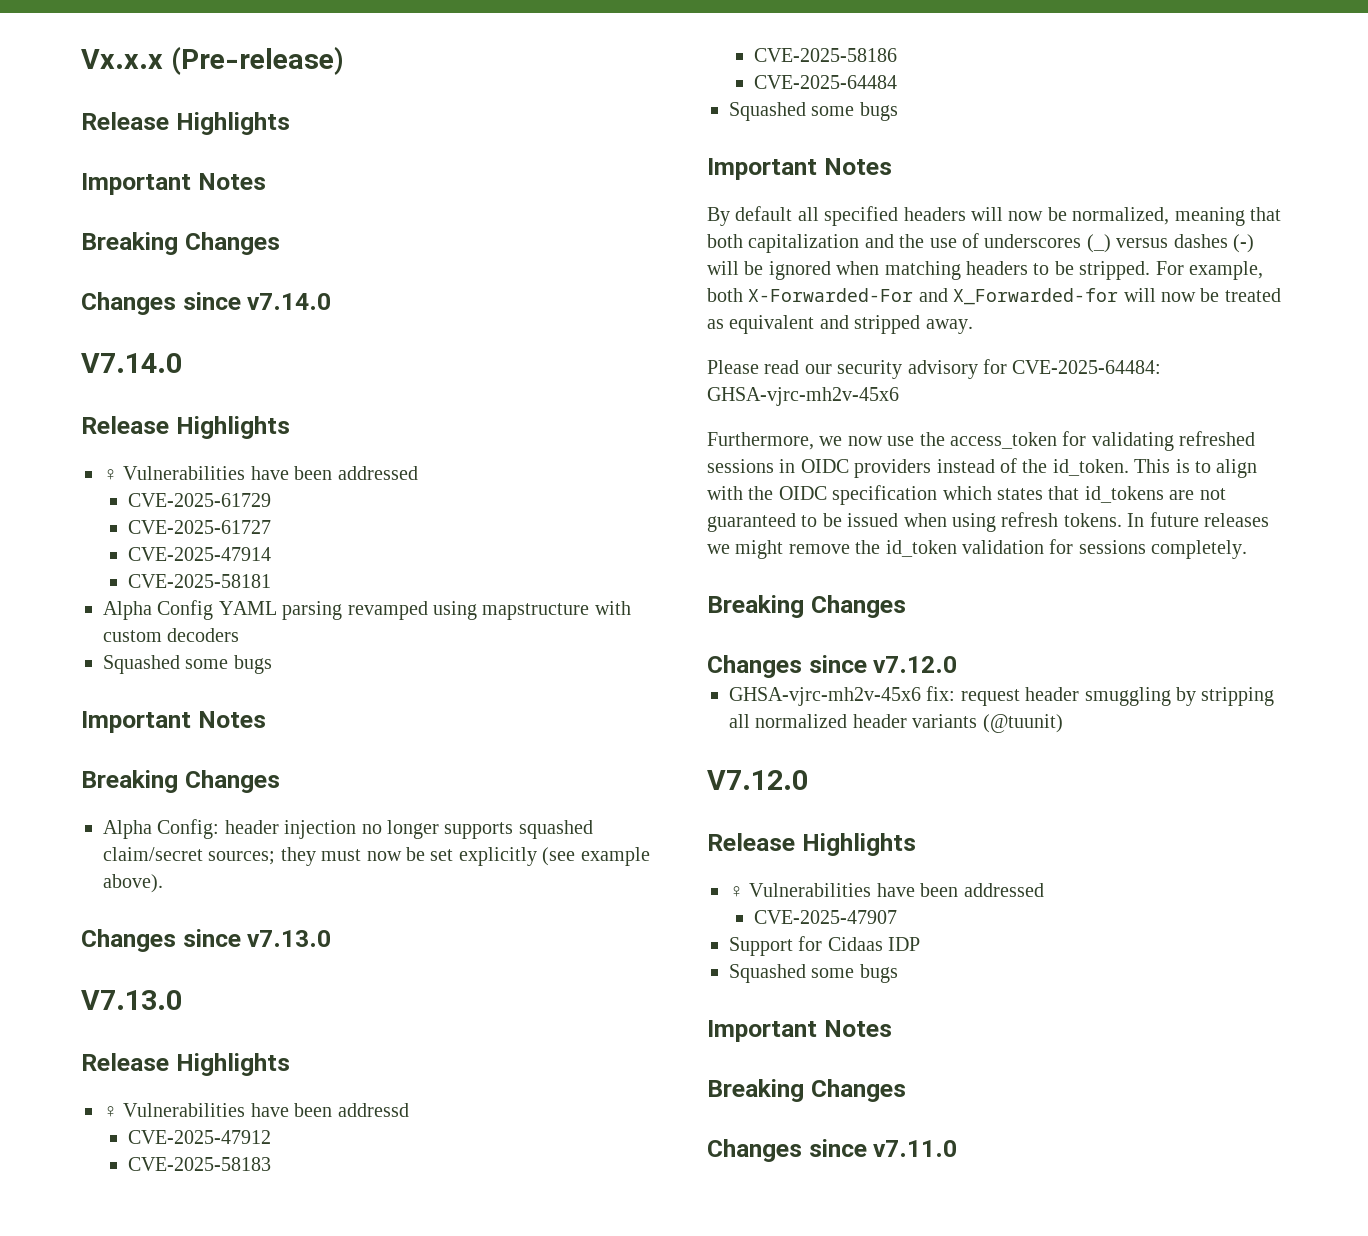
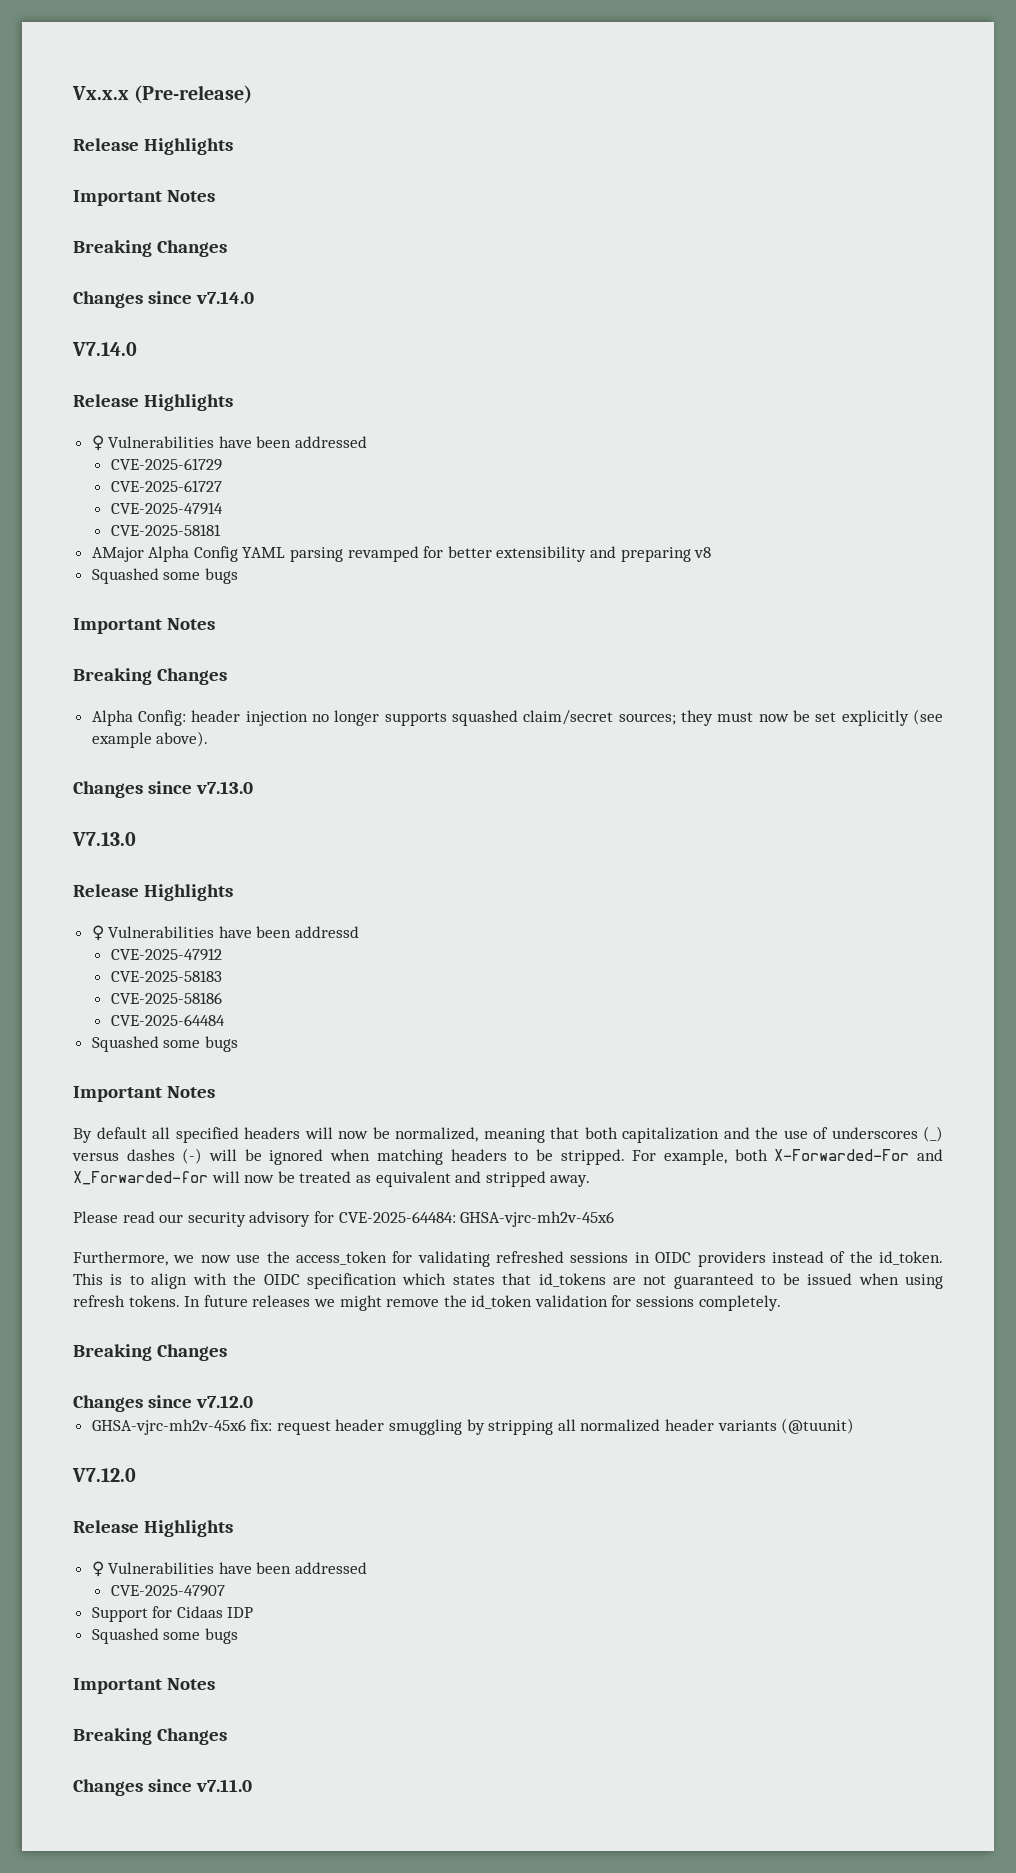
- Alpha Config YAML parsing revamped using mapstructure with custom decoders
+ AMajor Alpha Config YAML parsing revamped for better extensibility and preparing v8

